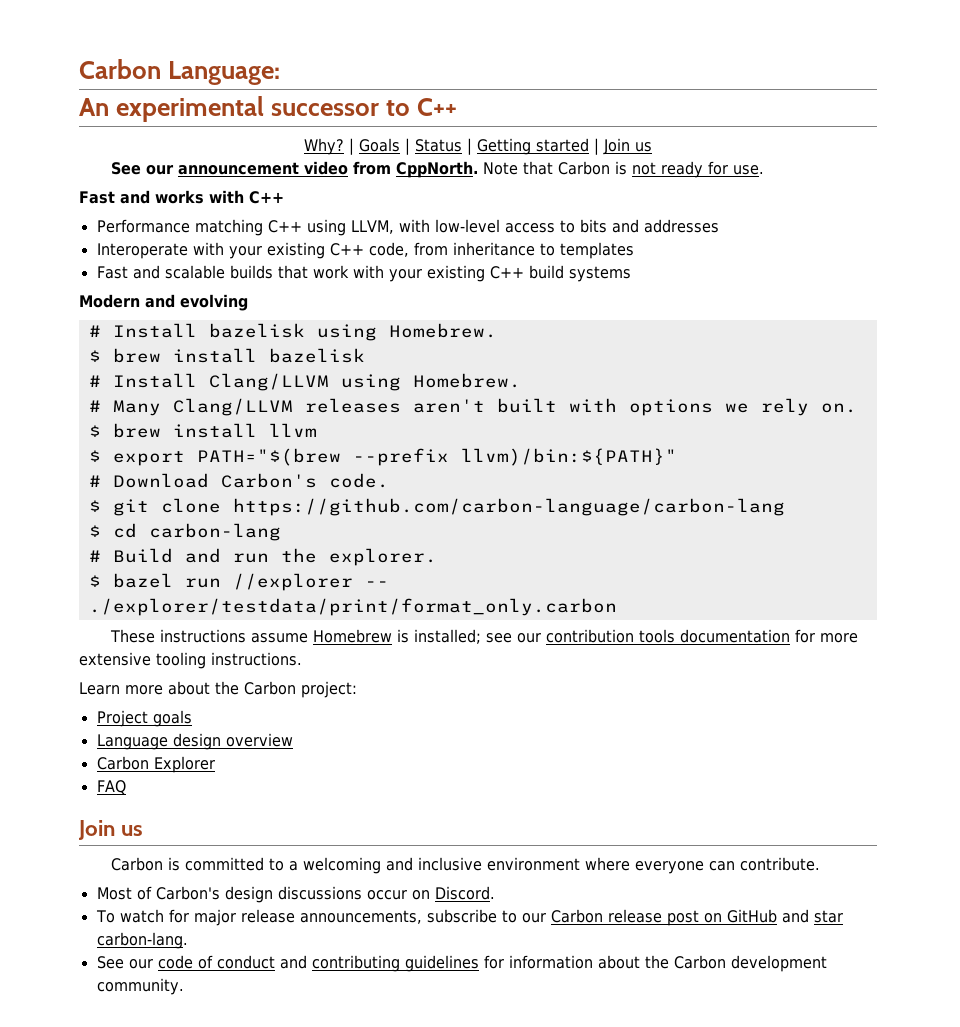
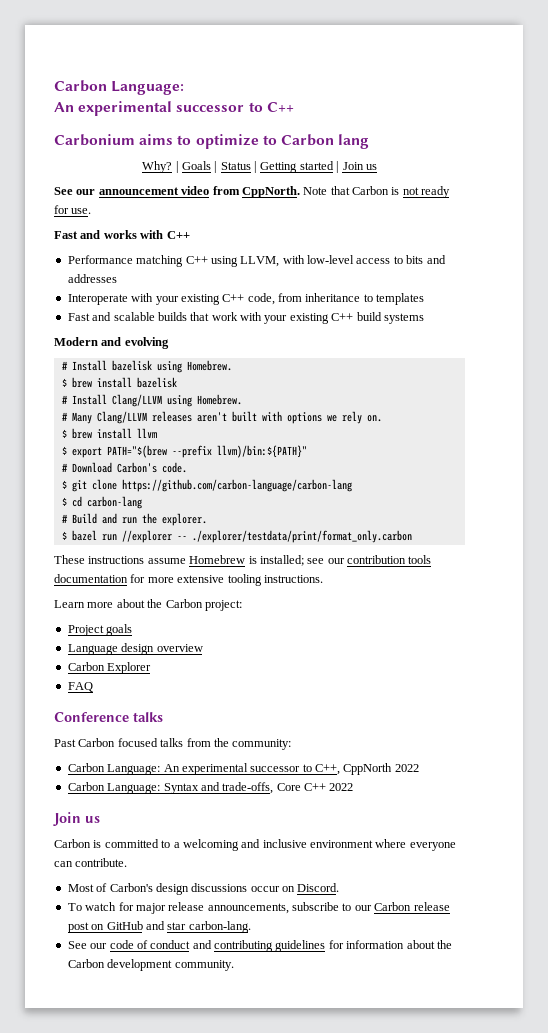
+ Carbonium aims to optimize to Carbon lang
+ Conference talks
+ Past Carbon focused talks from the community:
+ Carbon Language: An experimental successor to C++, CppNorth 2022
+ Carbon Language: Syntax and trade-offs, Core C++ 2022

